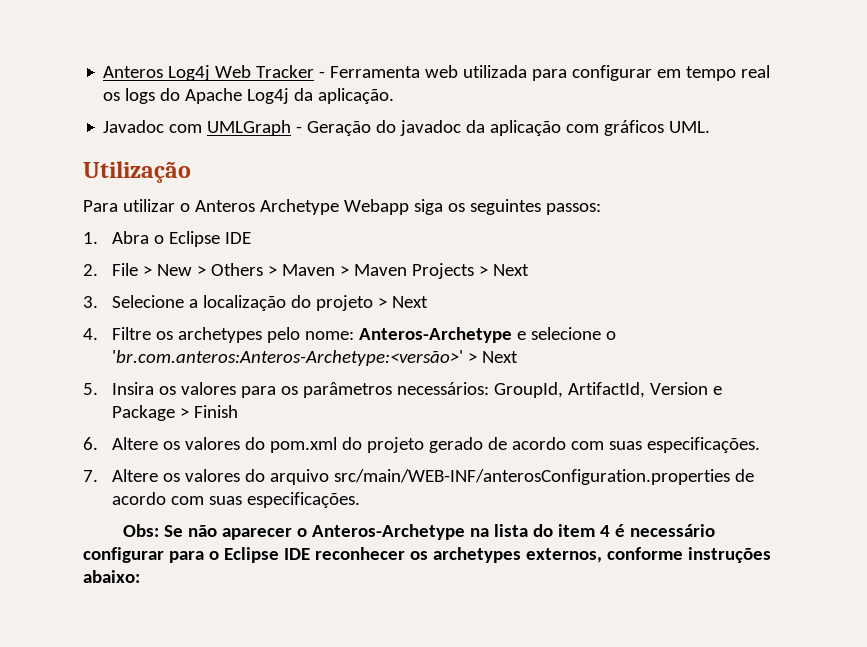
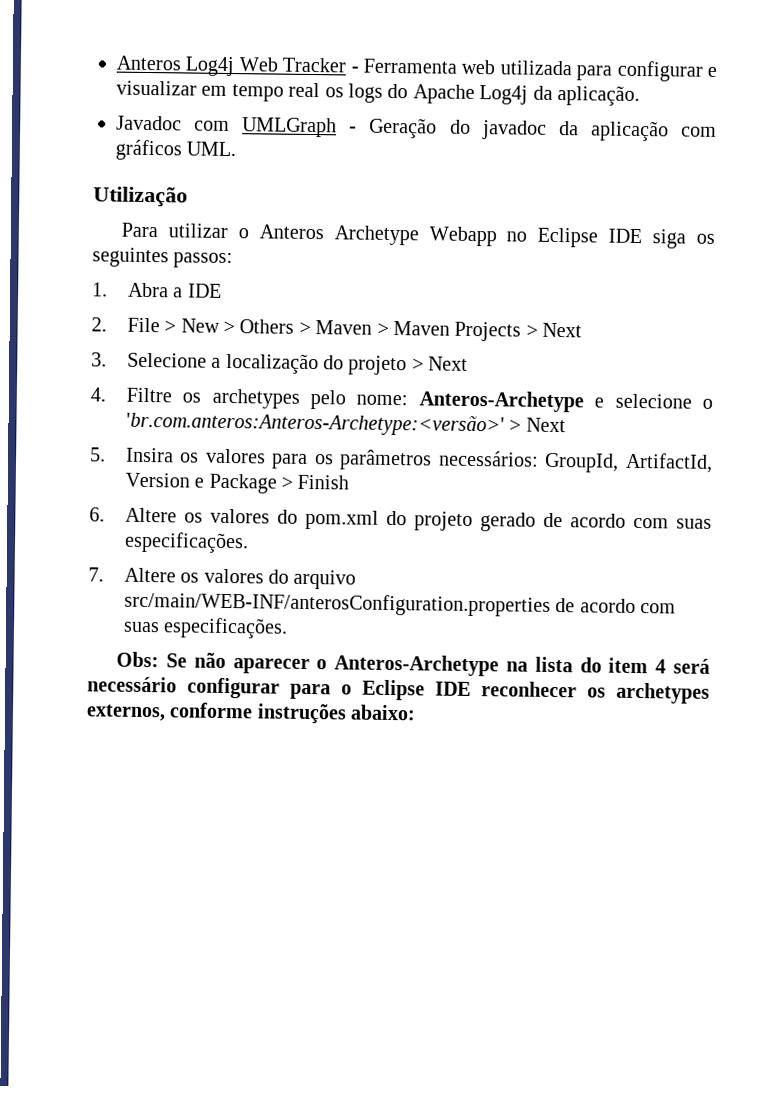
- Anteros Log4j Web Tracker - Ferramenta web utilizada para configurar em tempo real os logs do Apache Log4j da aplicação.
+ Anteros Log4j Web Tracker - Ferramenta web utilizada para configurar e visualizar em tempo real os logs do Apache Log4j da aplicação.
- Para utilizar o Anteros Archetype Webapp siga os seguintes passos:
+ Para utilizar o Anteros Archetype Webapp no Eclipse IDE siga os seguintes passos:
- 1. Abra o Eclipse IDE
+ 1. Abra a IDE
- Obs: Se não aparecer o Anteros-Archetype na lista do item 4 é necessário configurar para o Eclipse IDE reconhecer os archetypes externos, conforme instruções abaixo:
+ Obs: Se não aparecer o Anteros-Archetype na lista do item 4 será necessário configurar para o Eclipse IDE reconhecer os archetypes externos, conforme instruções abaixo:

